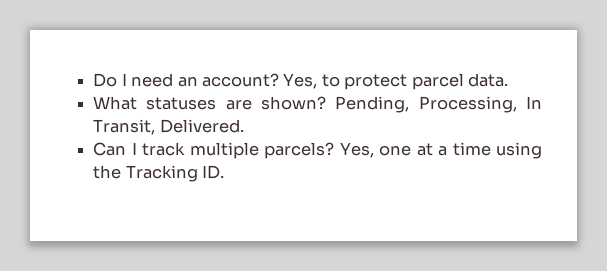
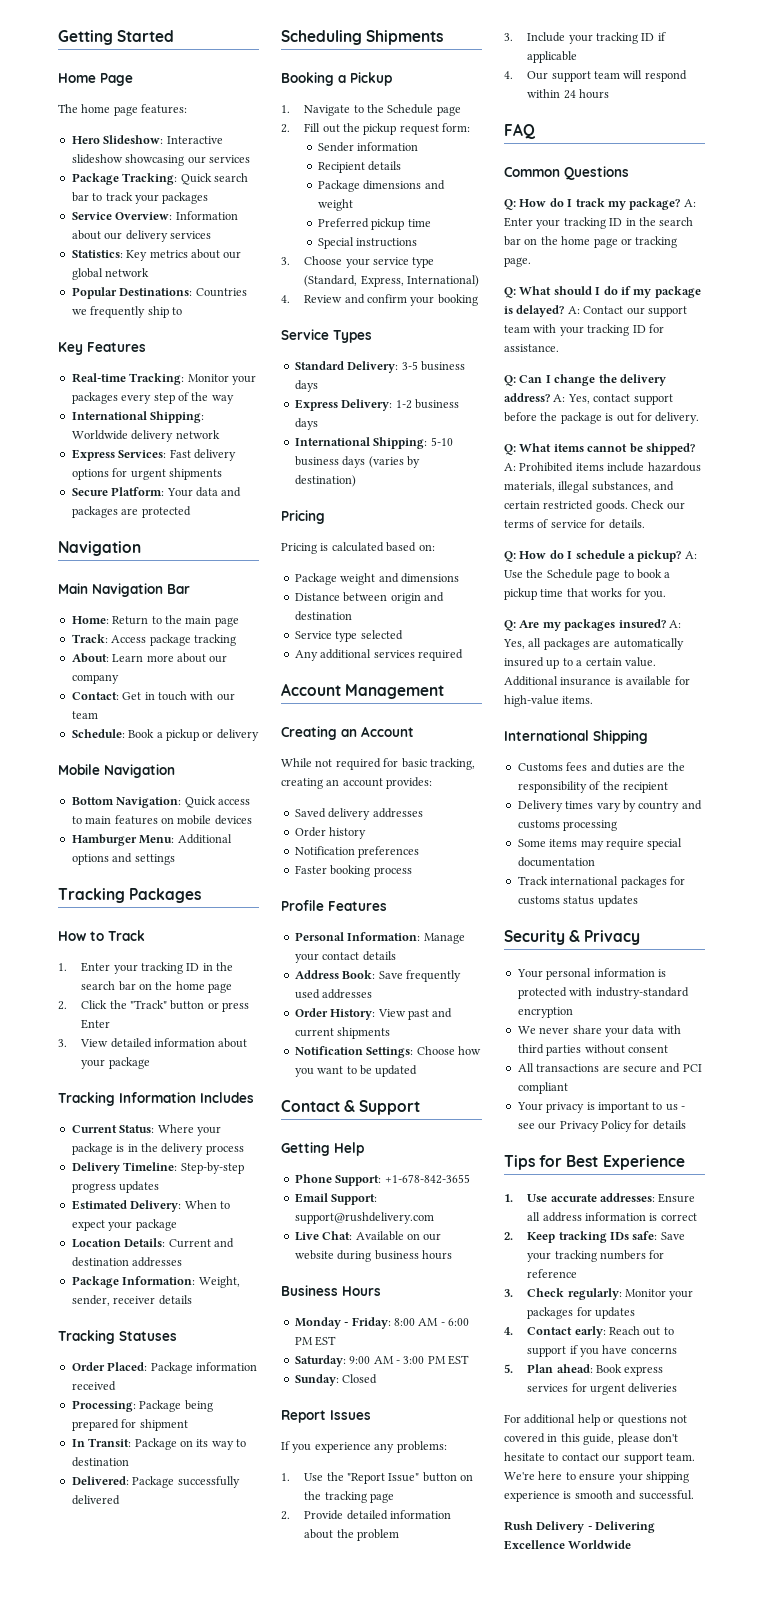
- Do I need an account? Yes, to protect parcel data.
- What statuses are shown? Pending, Processing, In Transit, Delivered.
- Can I track multiple parcels? Yes, one at a time using the Tracking ID.
+ Getting Started
+ Home Page
+ The home page features:
+ Hero Slideshow: Interactive slideshow showcasing our services
+ Package Tracking: Quick search bar to track your packages
+ Service Overview: Information about our delivery services
+ Statistics: Key metrics about our global network
+ Popular Destinations: Countries we frequently ship to
+ Key Features
+ Real-time Tracking: Monitor your packages every step of the way
+ International Shipping: Worldwide delivery network
+ Express Services: Fast delivery options for urgent shipments
+ Secure Platform: Your data and packages are protected
+ Navigation
+ Main Navigation Bar
+ Home: Return to the main page
+ Track: Access package tracking
+ About: Learn more about our company
+ Contact: Get in touch with our team
+ Schedule: Book a pickup or delivery
+ Mobile Navigation
+ Bottom Navigation: Quick access to main features on mobile devices
+ Hamburger Menu: Additional options and settings
+ Tracking Packages
+ How to Track
+ 1. Enter your tracking ID in the search bar on the home page
+ 2. Click the "Track" button or press Enter
+ 3. View detailed information about your package
+ Tracking Information Includes
+ Current Status: Where your package is in the delivery process
+ Delivery Timeline: Step-by-step progress updates
+ Estimated Delivery: When to expect your package
+ Location Details: Current and destination addresses
+ Package Information: Weight, sender, receiver details
+ Tracking Statuses
+ Order Placed: Package information received
+ Processing: Package being prepared for shipment
+ In Transit: Package on its way to destination
+ Delivered: Package successfully delivered
+ Scheduling Shipments
+ Booking a Pickup
+ 1. Navigate to the Schedule page
+ 2. Fill out the pickup request form:
+ Sender information
+ Recipient details
+ Package dimensions and weight
+ Preferred pickup time
+ Special instructions
+ 3. Choose your service type (Standard, Express, International)
+ 4. Review and confirm your booking
+ Service Types
+ Standard Delivery: 3-5 business days
+ Express Delivery: 1-2 business days
+ International Shipping: 5-10 business days (varies by destination)
+ Pricing
+ Pricing is calculated based on:
+ Package weight and dimensions
+ Distance between origin and destination
+ Service type selected
+ Any additional services required
+ Account Management
+ Creating an Account
+ While not required for basic tracking, creating an account provides:
+ Saved delivery addresses
+ Order history
+ Notification preferences
+ Faster booking process
+ Profile Features
+ Personal Information: Manage your contact details
+ Address Book: Save frequently used addresses
+ Order History: View past and current shipments
+ Notification Settings: Choose how you want to be updated
+ Contact & Support
+ Getting Help
+ Phone Support: +1-678-842-3655
+ Email Support: support@rushdelivery.com
+ Live Chat: Available on our website during business hours
+ Business Hours
+ Monday - Friday: 8:00 AM - 6:00 PM EST
+ Saturday: 9:00 AM - 3:00 PM EST
+ Sunday: Closed
+ Report Issues
+ If you experience any problems:
+ 1. Use the "Report Issue" button on the tracking page
+ 2. Provide detailed information about the problem
+ 3. Include your tracking ID if applicable
+ 4. Our support team will respond within 24 hours
+ FAQ
+ Common Questions
+ Q: How do I track my package? A: Enter your tracking ID in the search bar on the home page or tracking page.
+ Q: What should I do if my package is delayed? A: Contact our support team with your tracking ID for assistance.
+ Q: Can I change the delivery address? A: Yes, contact support before the package is out for delivery.
+ Q: What items cannot be shipped? A: Prohibited items include hazardous materials, illegal substances, and certain restricted goods. Check our terms of service for details.
+ Q: How do I schedule a pickup? A: Use the Schedule page to book a pickup time that works for you.
+ Q: Are my packages insured? A: Yes, all packages are automatically insured up to a certain value. Additional insurance is available for high-value items.
+ International Shipping
+ Customs fees and duties are the responsibility of the recipient
+ Delivery times vary by country and customs processing
+ Some items may require special documentation
+ Track international packages for customs status updates
+ Security & Privacy
+ Your personal information is protected with industry-standard encryption
+ We never share your data with third parties without consent
+ All transactions are secure and PCI compliant
+ Your privacy is important to us - see our Privacy Policy for details
+ Tips for Best Experience
+ 1. Use accurate addresses: Ensure all address information is correct
+ 2. Keep tracking IDs safe: Save your tracking numbers for reference
+ 3. Check regularly: Monitor your packages for updates
+ 4. Contact early: Reach out to support if you have concerns
+ 5. Plan ahead: Book express services for urgent deliveries
+ For additional help or questions not covered in this guide, please don't hesitate to contact our support team. We're here to ensure your shipping experience is smooth and successful.
+ Rush Delivery - Delivering Excellence Worldwide

